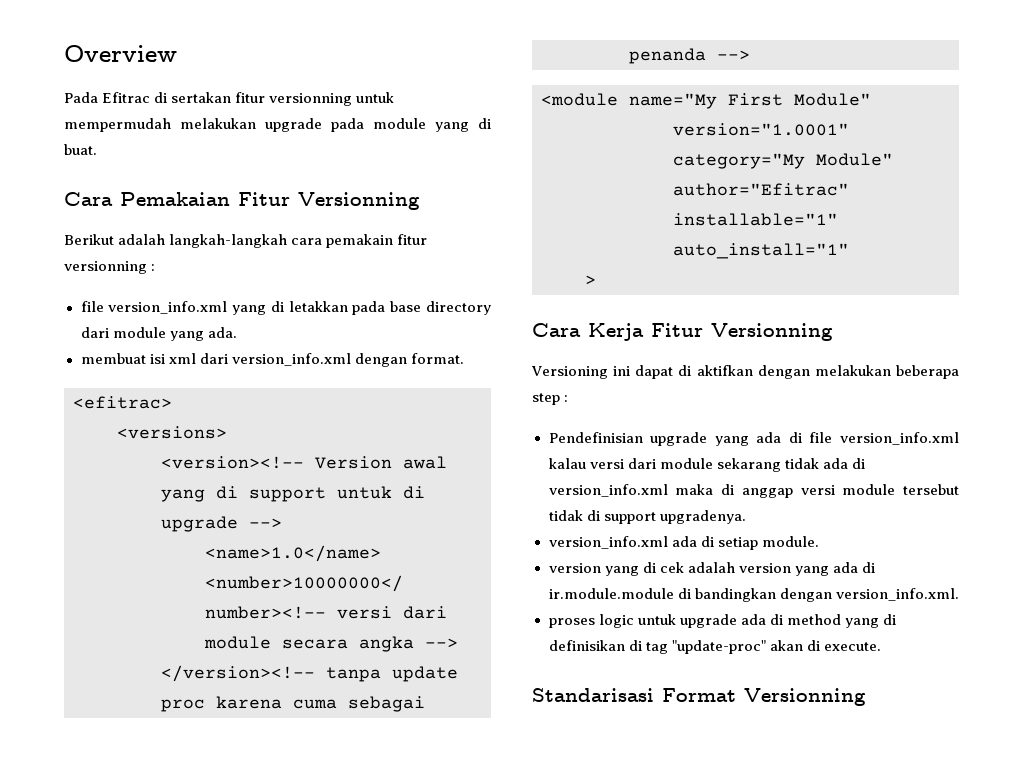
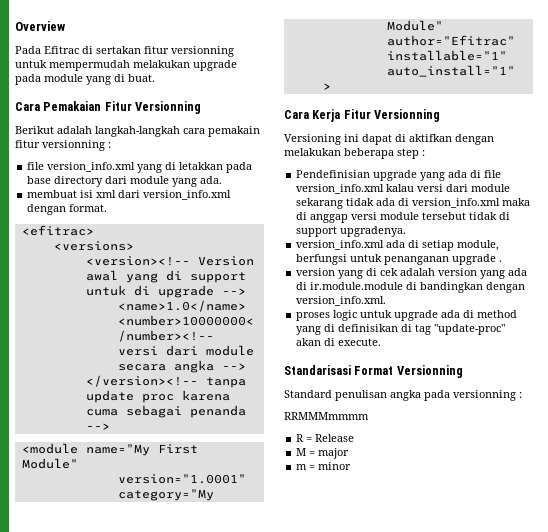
- version_info.xml ada di setiap module.
+ version_info.xml ada di setiap module, berfungsi untuk penanganan upgrade .
+ Standard penulisan angka pada versionning :
+ RRMMMmmmm
+ R = Release
+ M = major
+ m = minor

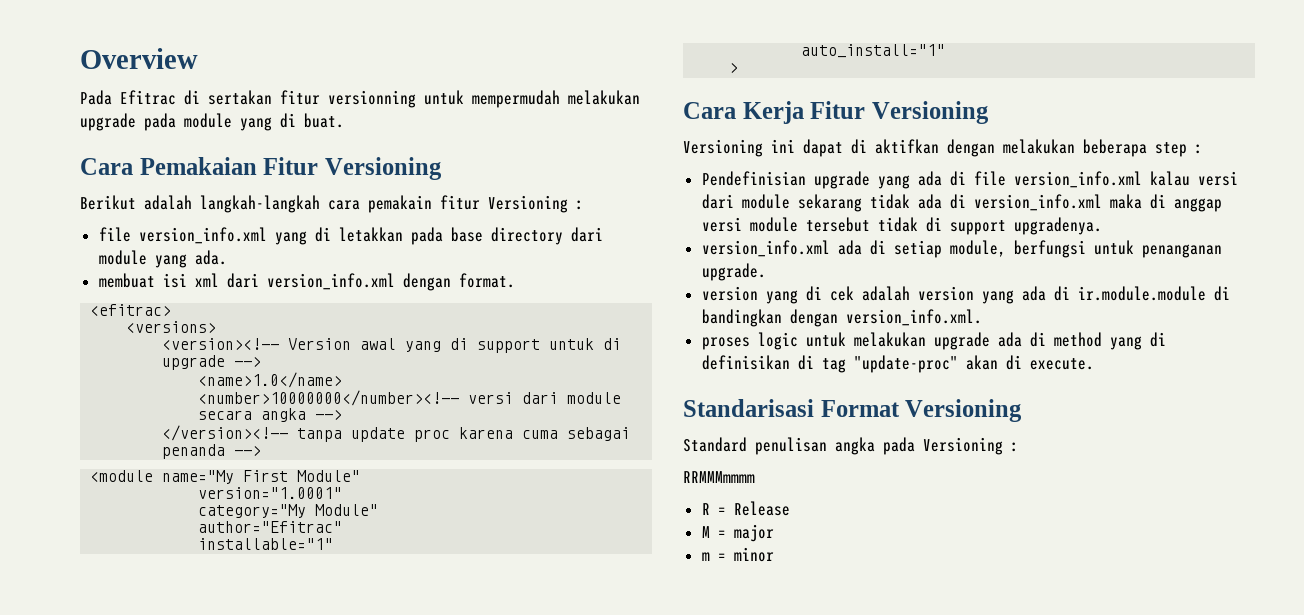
- Cara Pemakaian Fitur Versionning
+ Cara Pemakaian Fitur Versioning
- Berikut adalah langkah-langkah cara pemakain fitur versionning :
+ Berikut adalah langkah-langkah cara pemakain fitur Versioning :
- Cara Kerja Fitur Versionning
+ Cara Kerja Fitur Versioning
- version_info.xml ada di setiap module, berfungsi untuk penanganan upgrade .
+ version_info.xml ada di setiap module, berfungsi untuk penanganan upgrade.
- proses logic untuk upgrade ada di method yang di definisikan di tag "update-proc" akan di execute.
+ proses logic untuk melakukan upgrade ada di method yang di definisikan di tag "update-proc" akan di execute.
- Standarisasi Format Versionning
+ Standarisasi Format Versioning
- Standard penulisan angka pada versionning :
+ Standard penulisan angka pada Versioning :

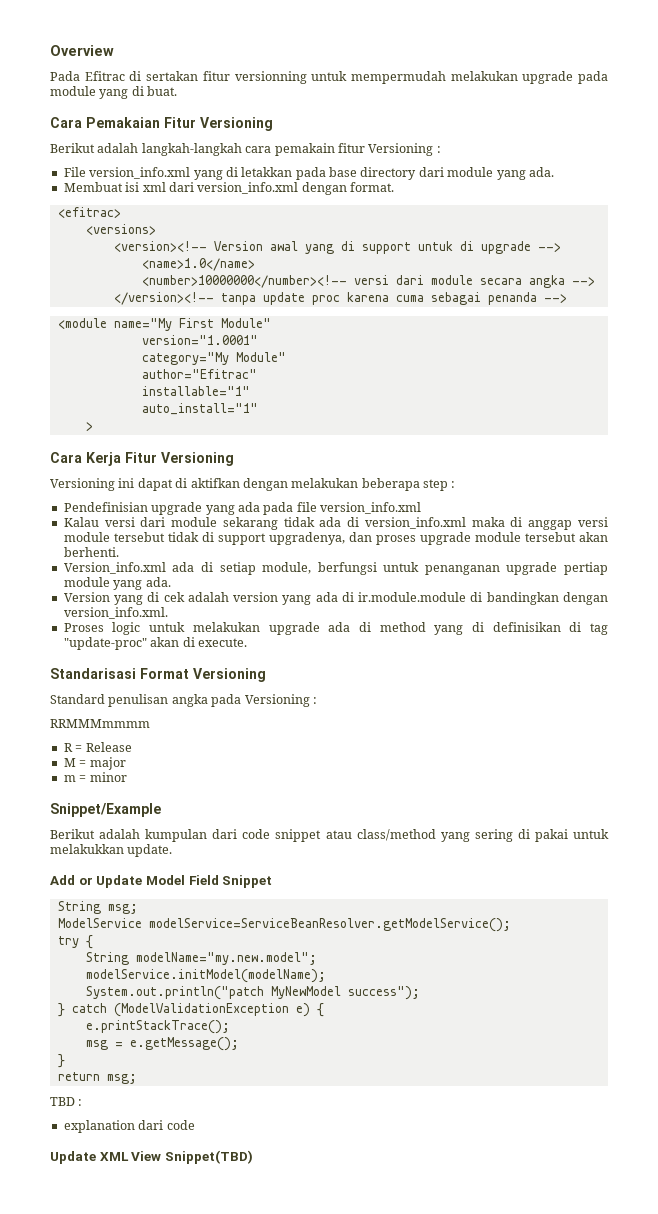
- file version_info.xml yang di letakkan pada base directory dari module yang ada.
+ File version_info.xml yang di letakkan pada base directory dari module yang ada.
- membuat isi xml dari version_info.xml dengan format.
+ Membuat isi xml dari version_info.xml dengan format.
- Pendefinisian upgrade yang ada di file version_info.xml kalau versi dari module sekarang tidak ada di version_info.xml maka di anggap versi module tersebut tidak di support upgradenya.
- version_info.xml ada di setiap module, berfungsi untuk penanganan upgrade.
- version yang di cek adalah version yang ada di ir.module.module di bandingkan dengan version_info.xml.
+ Pendefinisian upgrade yang ada pada file version_info.xml
+ Kalau versi dari module sekarang tidak ada di version_info.xml maka di anggap versi module tersebut tidak di support upgradenya, dan proses upgrade module tersebut akan berhenti.
+ Version_info.xml ada di setiap module, berfungsi untuk penanganan upgrade pertiap module yang ada.
+ Version yang di cek adalah version yang ada di ir.module.module di bandingkan dengan version_info.xml.
- proses logic untuk melakukan upgrade ada di method yang di definisikan di tag "update-proc" akan di execute.
+ Proses logic untuk melakukan upgrade ada di method yang di definisikan di tag "update-proc" akan di execute.
+ Snippet/Example
+ Berikut adalah kumpulan dari code snippet atau class/method yang sering di pakai untuk melakukkan update.
+ Add or Update Model Field Snippet
+ String msg;
+ ModelService modelService=ServiceBeanResolver.getModelService();
+ try {
+ String modelName="my.new.model";
+ modelService.initModel(modelName);
+ System.out.println("patch MyNewModel success");
+ } catch (ModelValidationException e) {
+ e.printStackTrace();
+ msg = e.getMessage();
+ }
+ return msg;
+ TBD :
+ explanation dari code
+ Update XML View Snippet(TBD)

